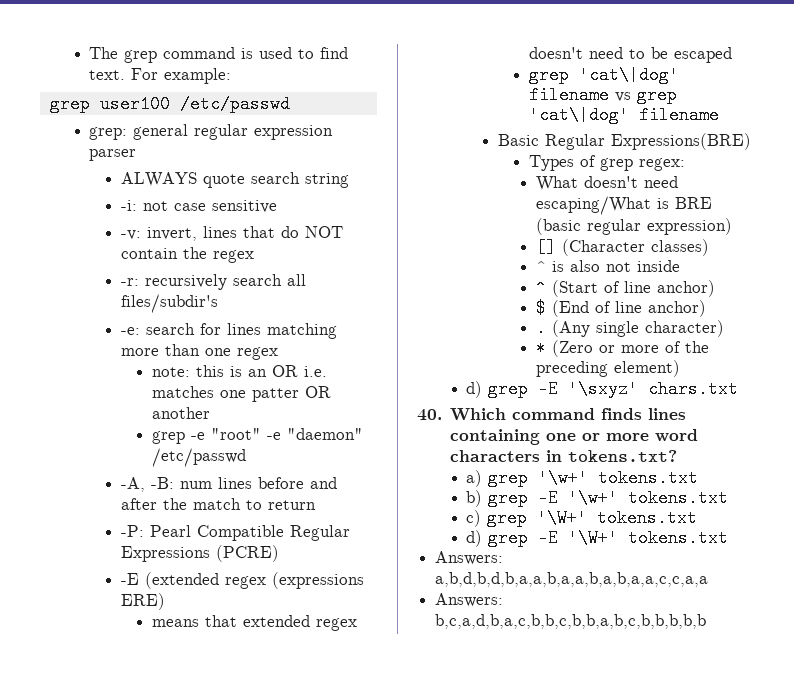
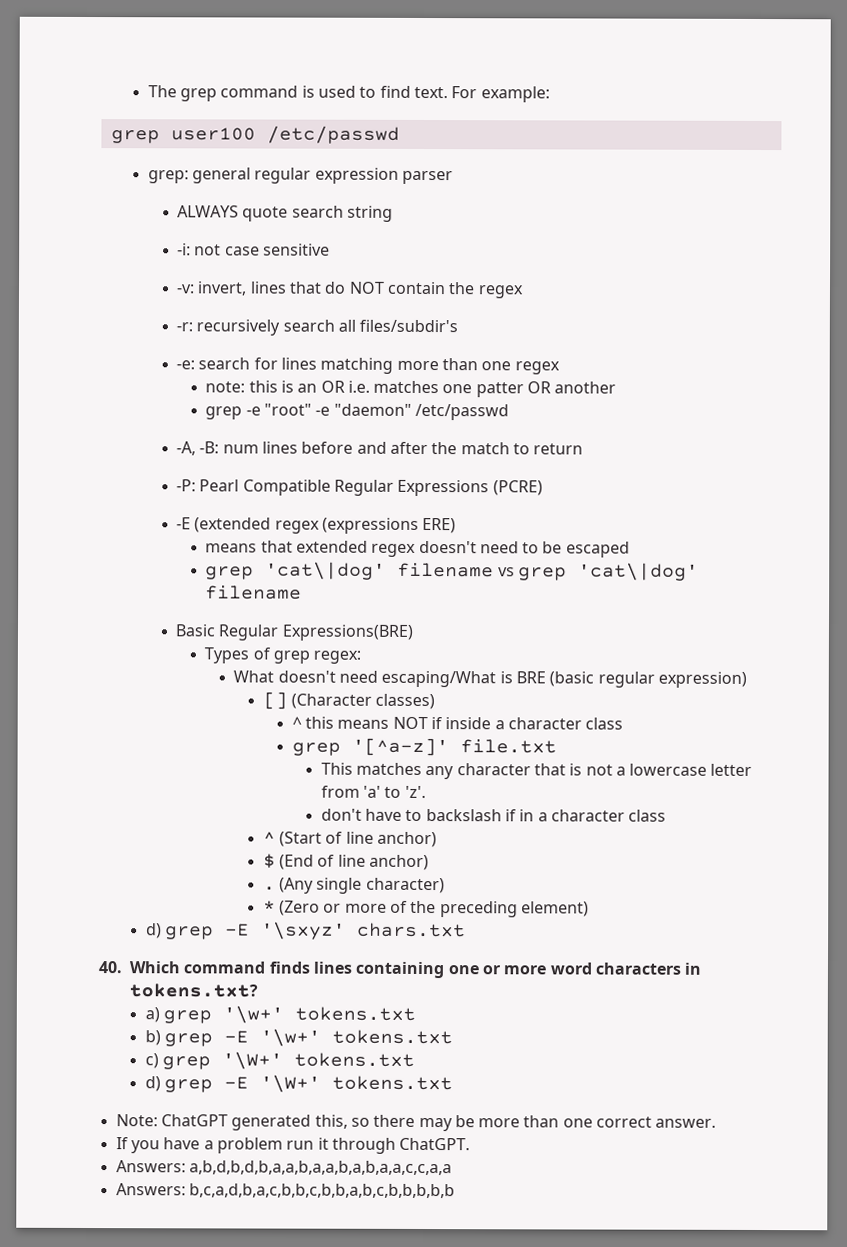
- ^ is also not inside
+ ^ this means NOT if inside a character class
+ grep '[^a-z]' file.txt
+ This matches any character that is not a lowercase letter from 'a' to 'z'.
+ don't have to backslash if in a character class
+ Note: ChatGPT generated this, so there may be more than one correct answer.
+ If you have a problem run it through ChatGPT.

